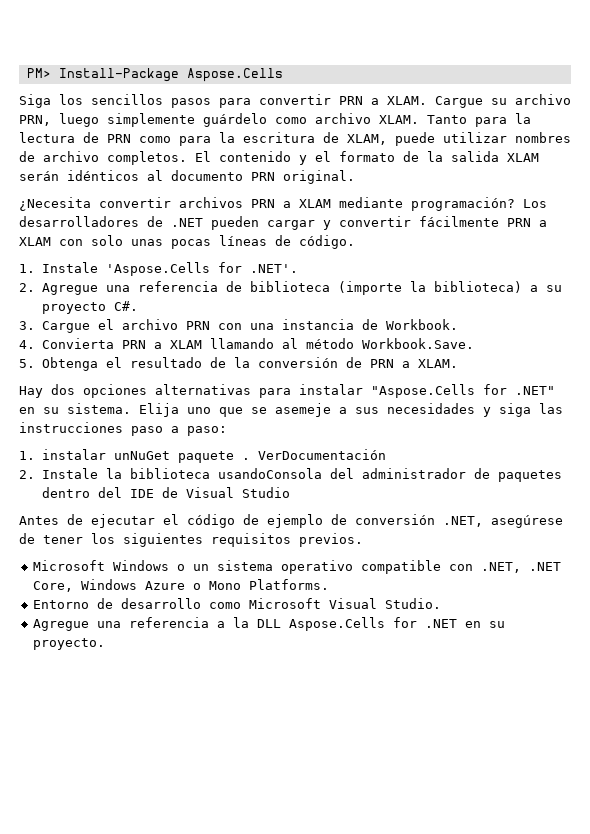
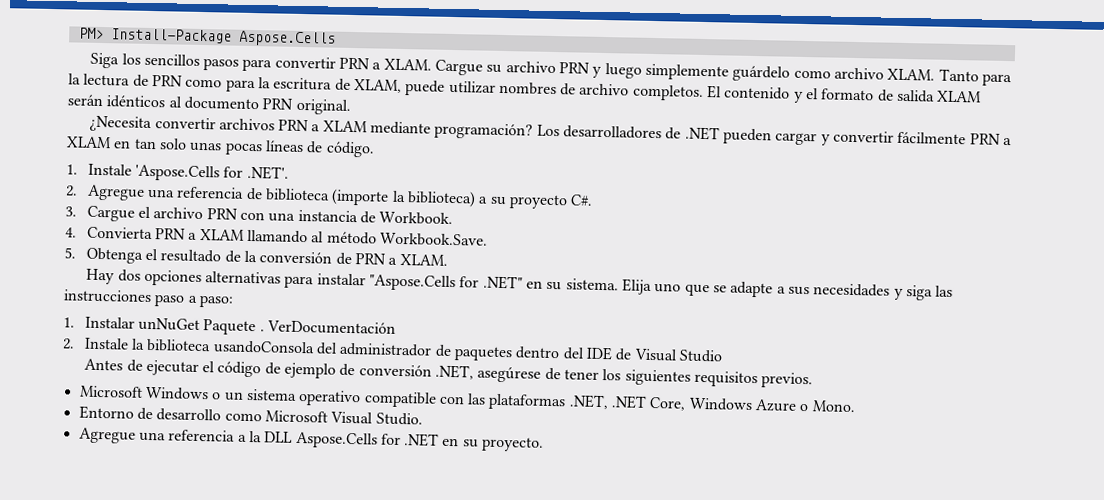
- Cargue su archivo PRN, luego simplemente guárdelo como archivo XLAM.
+ Cargue su archivo PRN y luego simplemente guárdelo como archivo XLAM.
- El contenido y el formato de la salida XLAM serán idénticos al documento PRN original.
+ El contenido y el formato de salida XLAM serán idénticos al documento PRN original.
- Los desarrolladores de .NET pueden cargar y convertir fácilmente PRN a XLAM con solo unas pocas líneas de código.
+ Los desarrolladores de .NET pueden cargar y convertir fácilmente PRN a XLAM en tan solo unas pocas líneas de código.
- Elija uno que se asemeje a sus necesidades y siga las instrucciones paso a paso:
+ Elija uno que se adapte a sus necesidades y siga las instrucciones paso a paso:
- 1. instalar unNuGet paquete .
+ 1. Instalar unNuGet Paquete .
- Microsoft Windows o un sistema operativo compatible con .NET, .NET Core, Windows Azure o Mono Platforms.
+ Microsoft Windows o un sistema operativo compatible con las plataformas .NET, .NET Core, Windows Azure o Mono.

